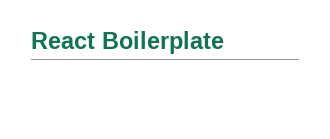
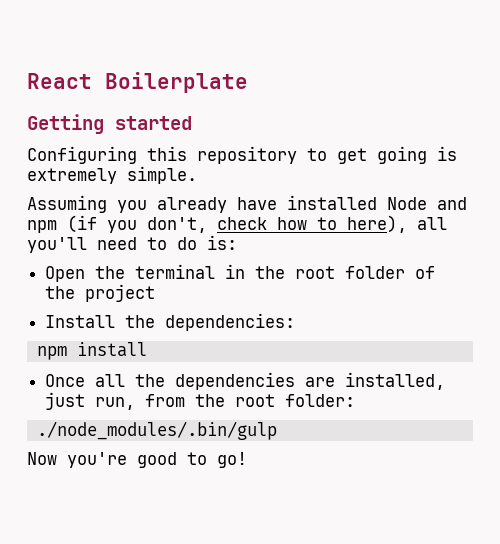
+ Getting started
+ Configuring this repository to get going is extremely simple.
+ Assuming you already have installed Node and npm (if you don't, check how to here), all you'll need to do is:
+ Open the terminal in the root folder of the project
+ Install the dependencies:
+ npm install
+ Once all the dependencies are installed, just run, from the root folder:
+ ./node_modules/.bin/gulp
+ Now you're good to go!

